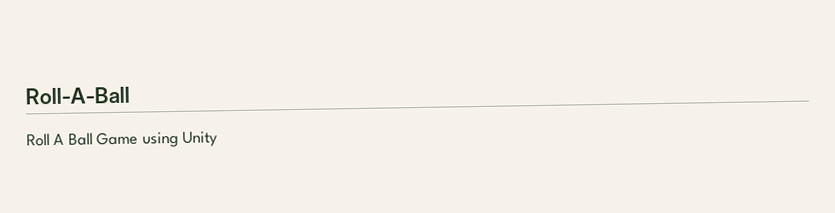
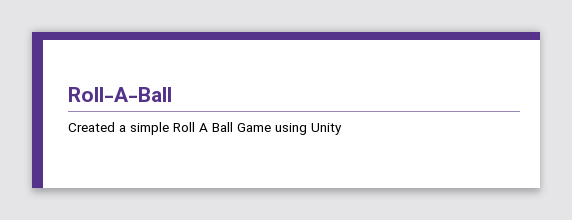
- Roll A Ball Game using Unity
+ Created a simple Roll A Ball Game using Unity

